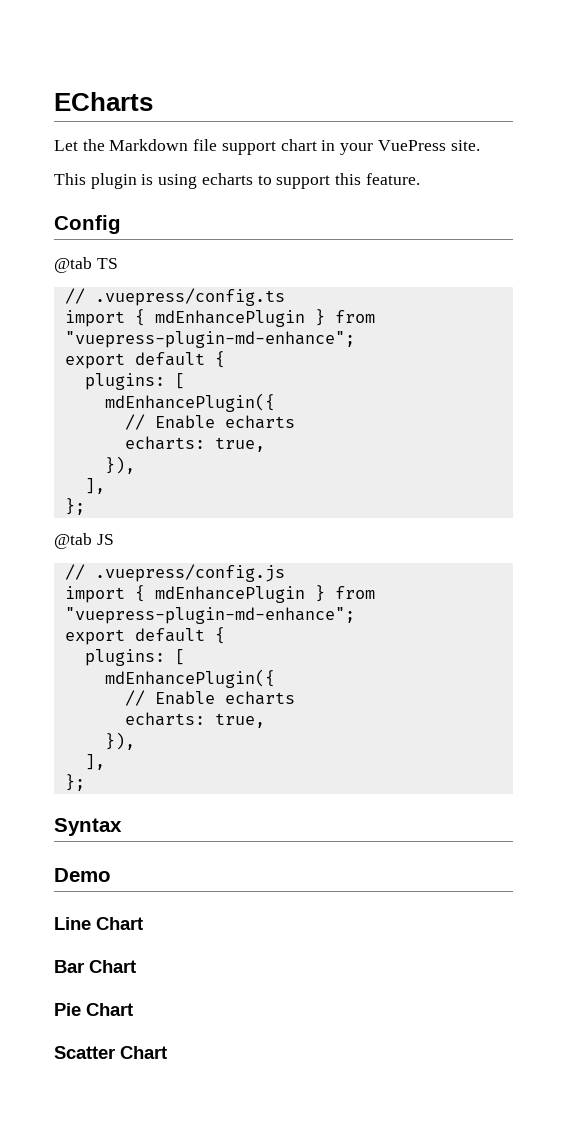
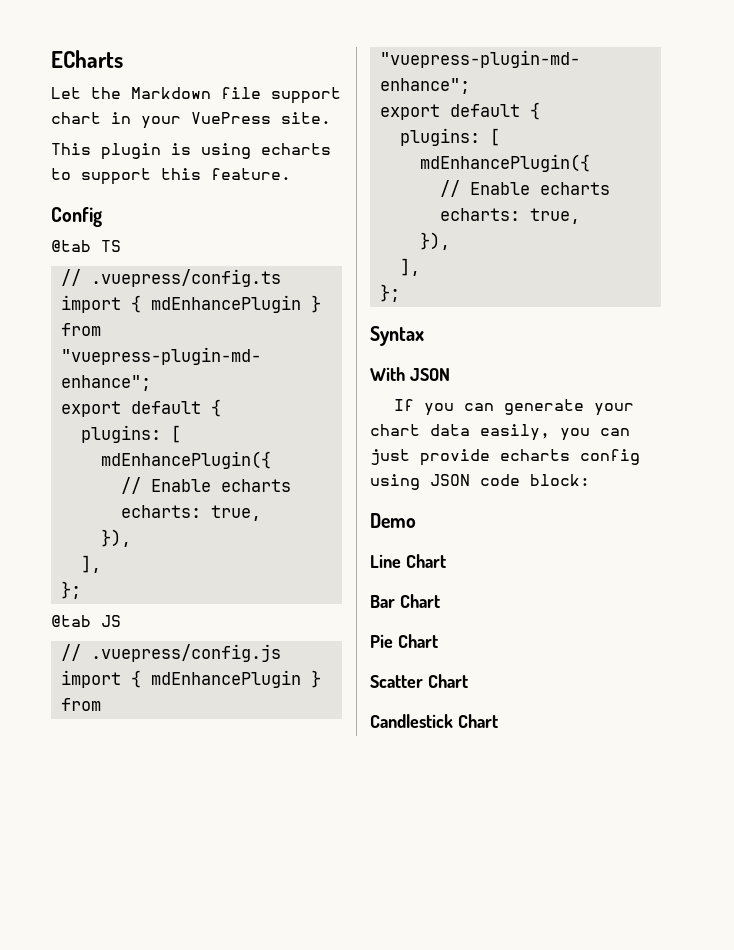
+ With JSON
+ If you can generate your chart data easily, you can just provide echarts config using JSON code block:
+ Candlestick Chart

